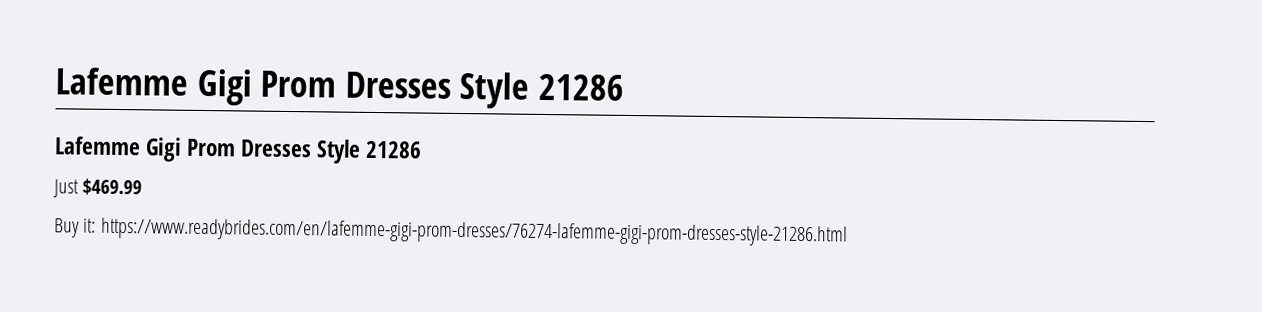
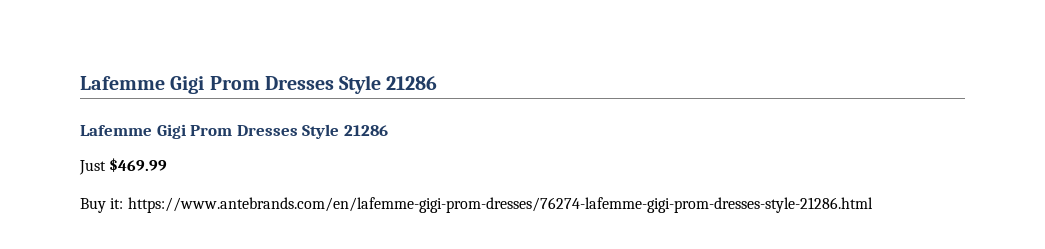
- Buy it: https://www.readybrides.com/en/lafemme-gigi-prom-dresses/76274-lafemme-gigi-prom-dresses-style-21286.html
+ Buy it: https://www.antebrands.com/en/lafemme-gigi-prom-dresses/76274-lafemme-gigi-prom-dresses-style-21286.html

